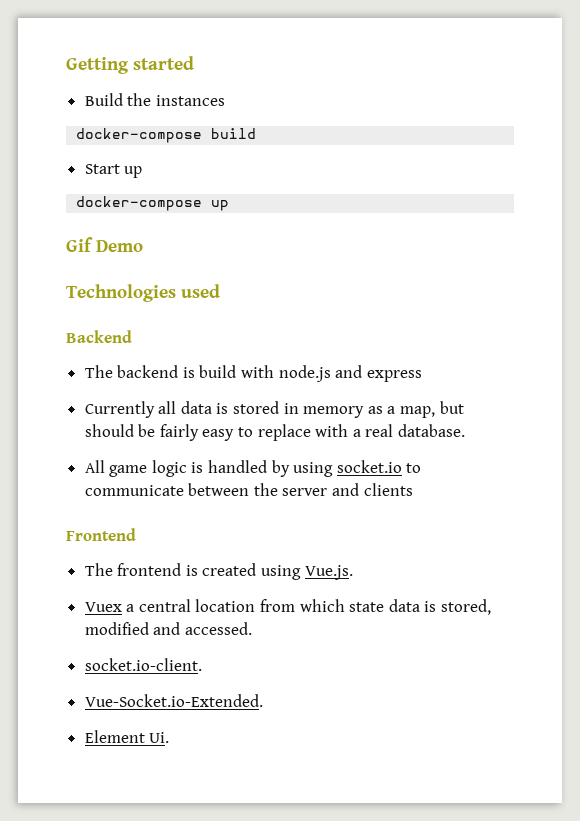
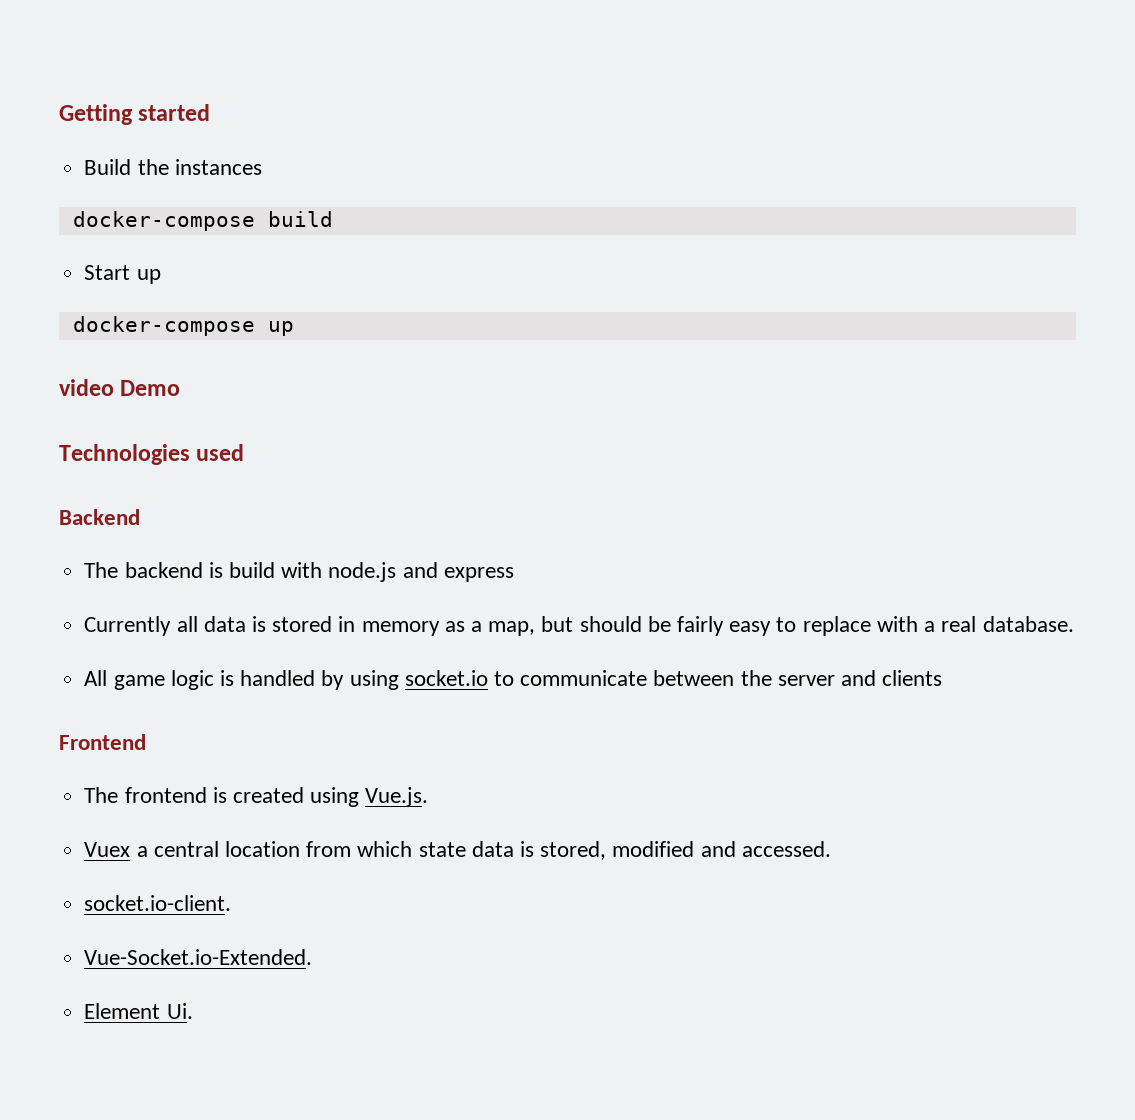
- Gif Demo
+ video Demo

